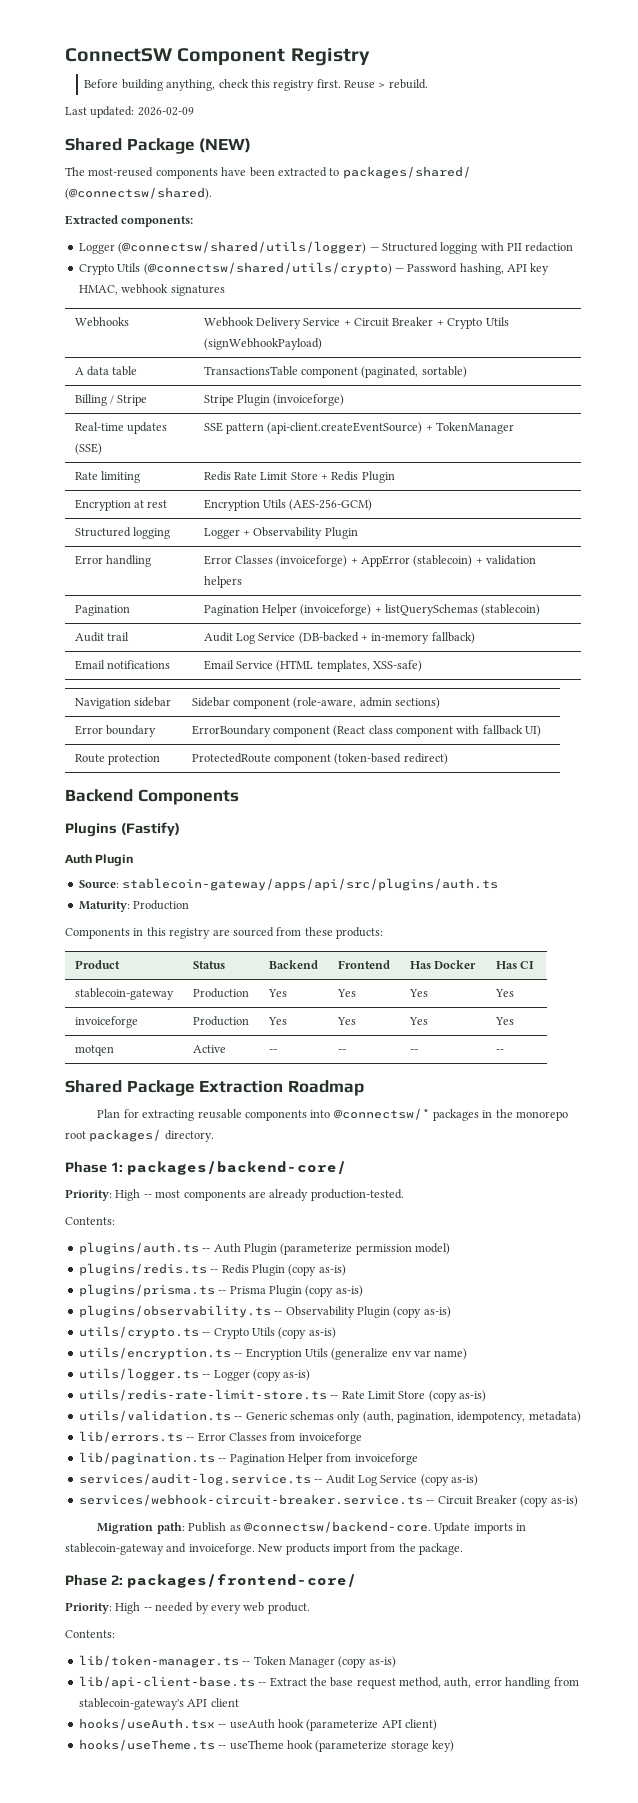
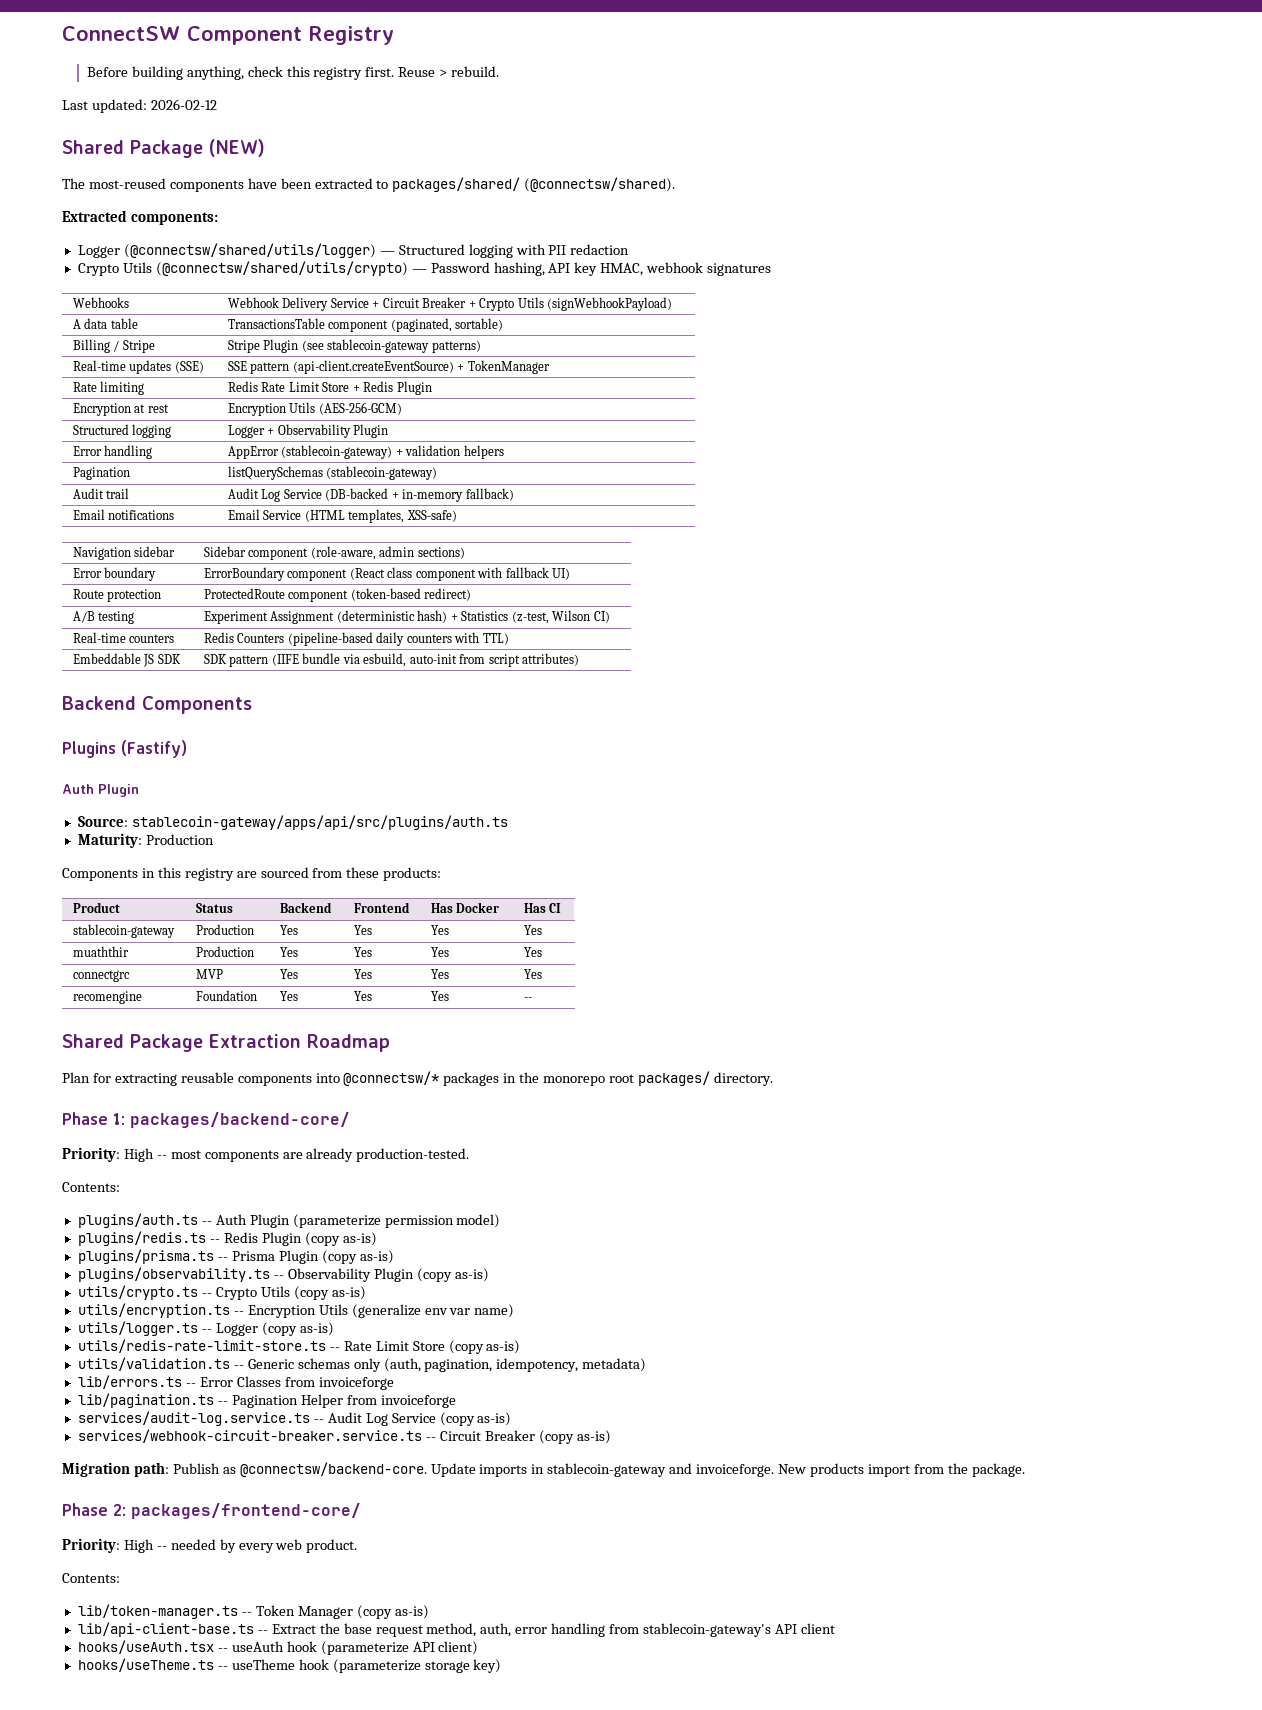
- Last updated: 2026-02-09
+ Last updated: 2026-02-12
- Billing / Stripe | Stripe Plugin (invoiceforge)
+ Billing / Stripe | Stripe Plugin (see stablecoin-gateway patterns)
- Error handling | Error Classes (invoiceforge) + AppError (stablecoin) + validation helpers
- Pagination | Pagination Helper (invoiceforge) + listQuerySchemas (stablecoin)
+ Error handling | AppError (stablecoin-gateway) + validation helpers
+ Pagination | listQuerySchemas (stablecoin-gateway)
+ A/B testing | Experiment Assignment (deterministic hash) + Statistics (z-test, Wilson CI)
+ Real-time counters | Redis Counters (pipeline-based daily counters with TTL)
+ Embeddable JS SDK | SDK pattern (IIFE bundle via esbuild, auto-init from script attributes)
- invoiceforge | Production | Yes | Yes | Yes | Yes
- motqen | Active | -- | -- | -- | --
+ muaththir | Production | Yes | Yes | Yes | Yes
+ connectgrc | MVP | Yes | Yes | Yes | Yes
+ recomengine | Foundation | Yes | Yes | Yes | --

